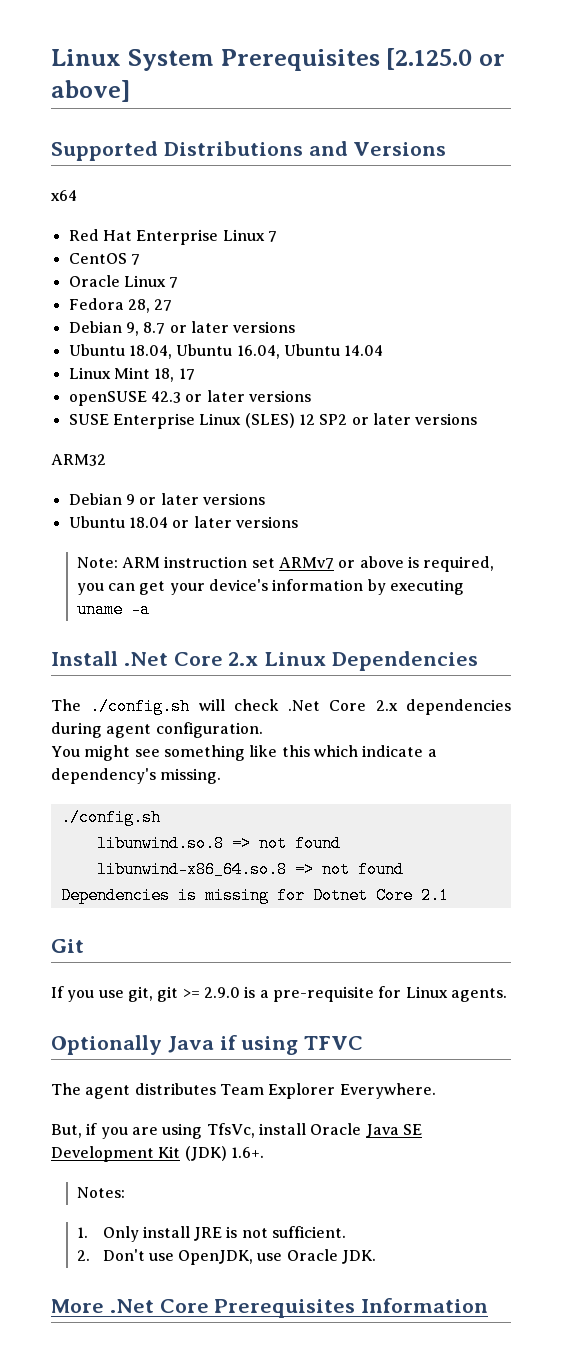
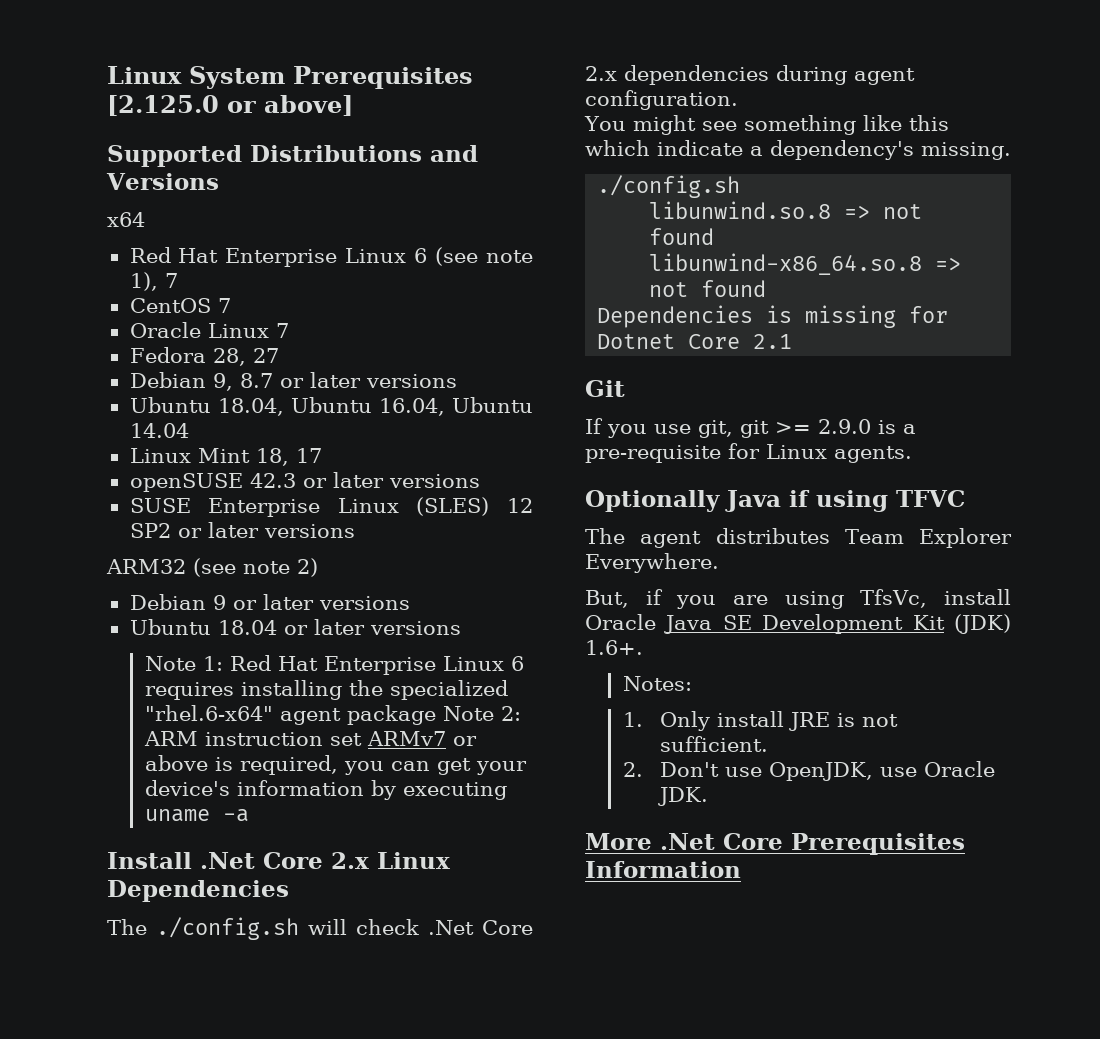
- Red Hat Enterprise Linux 7
+ Red Hat Enterprise Linux 6 (see note 1), 7
- ARM32
+ ARM32 (see note 2)
- Note: ARM instruction set ARMv7 or above is required, you can get your device's information by executing uname -a
+ Note 1: Red Hat Enterprise Linux 6 requires installing the specialized "rhel.6-x64" agent package Note 2: ARM instruction set ARMv7 or above is required, you can get your device's information by executing uname -a

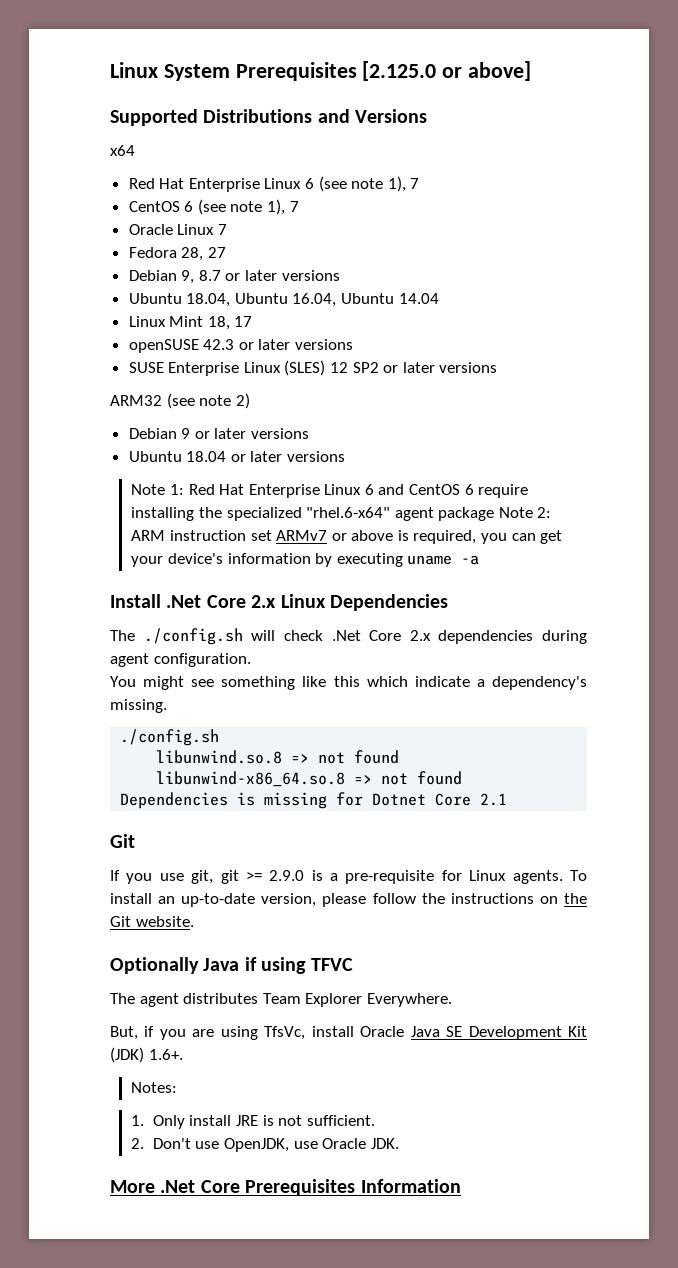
- CentOS 7
+ CentOS 6 (see note 1), 7
- Note 1: Red Hat Enterprise Linux 6 requires installing the specialized "rhel.6-x64" agent package Note 2: ARM instruction set ARMv7 or above is required, you can get your device's information by executing uname -a
+ Note 1: Red Hat Enterprise Linux 6 and CentOS 6 require installing the specialized "rhel.6-x64" agent package Note 2: ARM instruction set ARMv7 or above is required, you can get your device's information by executing uname -a
+ To install an up-to-date version, please follow the instructions on the Git website.

